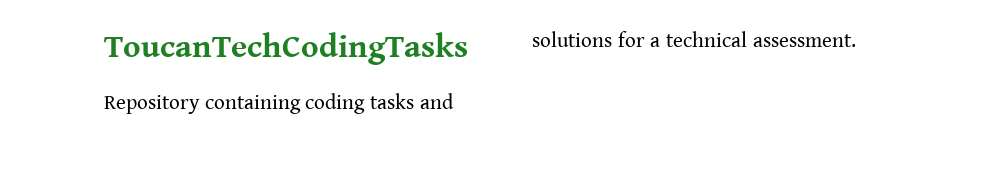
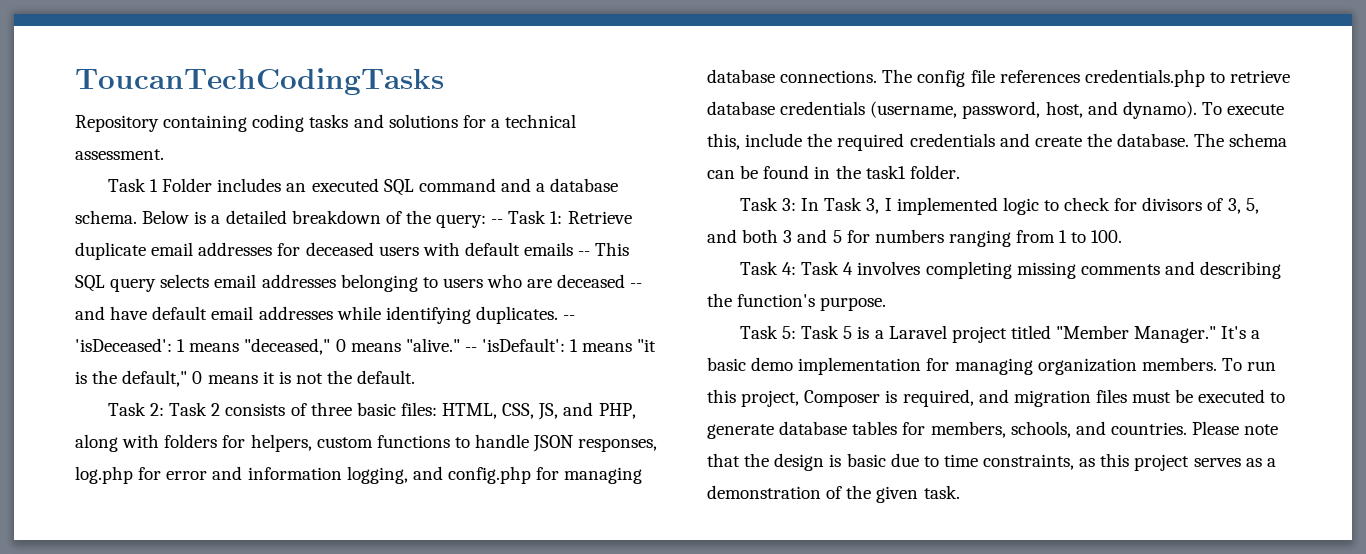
+ Task 1 Folder includes an executed SQL command and a database schema. Below is a detailed breakdown of the query: -- Task 1: Retrieve duplicate email addresses for deceased users with default emails -- This SQL query selects email addresses belonging to users who are deceased -- and have default email addresses while identifying duplicates. -- 'isDeceased': 1 means "deceased," 0 means "alive." -- 'isDefault': 1 means "it is the default," 0 means it is not the default.
+ Task 2: Task 2 consists of three basic files: HTML, CSS, JS, and PHP, along with folders for helpers, custom functions to handle JSON responses, log.php for error and information logging, and config.php for managing database connections. The config file references credentials.php to retrieve database credentials (username, password, host, and dynamo). To execute this, include the required credentials and create the database. The schema can be found in the task1 folder.
+ Task 3: In Task 3, I implemented logic to check for divisors of 3, 5, and both 3 and 5 for numbers ranging from 1 to 100.
+ Task 4: Task 4 involves completing missing comments and describing the function's purpose.
+ Task 5: Task 5 is a Laravel project titled "Member Manager." It's a basic demo implementation for managing organization members. To run this project, Composer is required, and migration files must be executed to generate database tables for members, schools, and countries. Please note that the design is basic due to time constraints, as this project serves as a demonstration of the given task.

